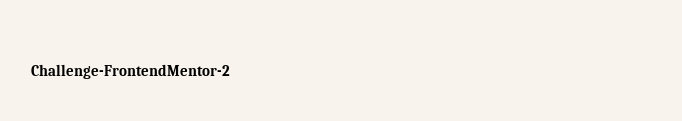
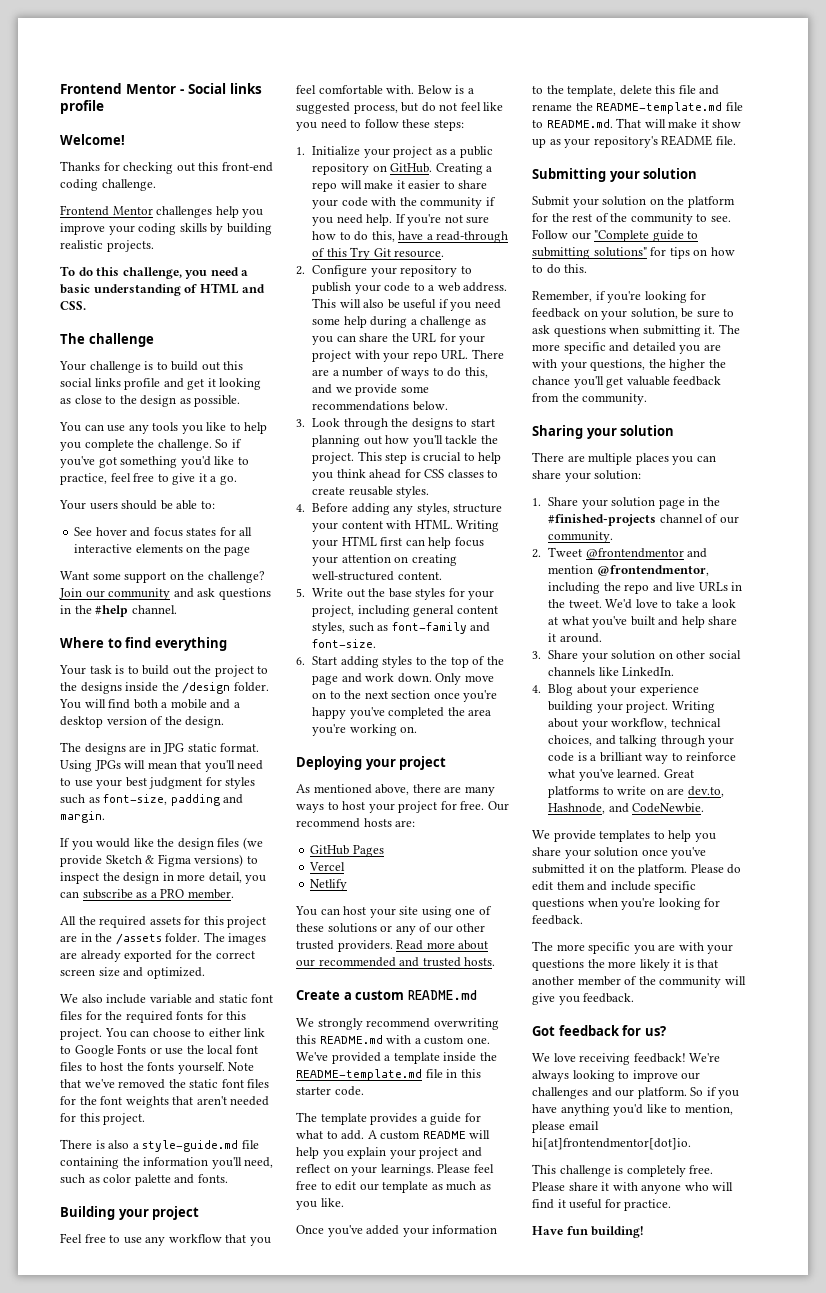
- Challenge-FrontendMentor-2
+ Frontend Mentor - Social links profile
+ Welcome!
+ Thanks for checking out this front-end coding challenge.
+ Frontend Mentor challenges help you improve your coding skills by building realistic projects.
+ To do this challenge, you need a basic understanding of HTML and CSS.
+ The challenge
+ Your challenge is to build out this social links profile and get it looking as close to the design as possible.
+ You can use any tools you like to help you complete the challenge. So if you've got something you'd like to practice, feel free to give it a go.
+ Your users should be able to:
+ See hover and focus states for all interactive elements on the page
+ Want some support on the challenge? Join our community and ask questions in the #help channel.
+ Where to find everything
+ Your task is to build out the project to the designs inside the /design folder. You will find both a mobile and a desktop version of the design.
+ The designs are in JPG static format. Using JPGs will mean that you'll need to use your best judgment for styles such as font-size, padding and margin.
+ If you would like the design files (we provide Sketch & Figma versions) to inspect the design in more detail, you can subscribe as a PRO member.
+ All the required assets for this project are in the /assets folder. The images are already exported for the correct screen size and optimized.
+ We also include variable and static font files for the required fonts for this project. You can choose to either link to Google Fonts or use the local font files to host the fonts yourself. Note that we've removed the static font files for the font weights that aren't needed for this project.
+ There is also a style-guide.md file containing the information you'll need, such as color palette and fonts.
+ Building your project
+ Feel free to use any workflow that you feel comfortable with. Below is a suggested process, but do not feel like you need to follow these steps:
+ 1. Initialize your project as a public repository on GitHub. Creating a repo will make it easier to share your code with the community if you need help. If you're not sure how to do this, have a read-through of this Try Git resource.
+ 2. Configure your repository to publish your code to a web address. This will also be useful if you need some help during a challenge as you can share the URL for your project with your repo URL. There are a number of ways to do this, and we provide some recommendations below.
+ 3. Look through the designs to start planning out how you'll tackle the project. This step is crucial to help you think ahead for CSS classes to create reusable styles.
+ 4. Before adding any styles, structure your content with HTML. Writing your HTML first can help focus your attention on creating well-structured content.
+ 5. Write out the base styles for your project, including general content styles, such as font-family and font-size.
+ 6. Start adding styles to the top of the page and work down. Only move on to the next section once you're happy you've completed the area you're working on.
+ Deploying your project
+ As mentioned above, there are many ways to host your project for free. Our recommend hosts are:
+ GitHub Pages
+ Vercel
+ Netlify
+ You can host your site using one of these solutions or any of our other trusted providers. Read more about our recommended and trusted hosts.
+ Create a custom README.md
+ We strongly recommend overwriting this README.md with a custom one. We've provided a template inside the README-template.md file in this starter code.
+ The template provides a guide for what to add. A custom README will help you explain your project and reflect on your learnings. Please feel free to edit our template as much as you like.
+ Once you've added your information to the template, delete this file and rename the README-template.md file to README.md. That will make it show up as your repository's README file.
+ Submitting your solution
+ Submit your solution on the platform for the rest of the community to see. Follow our "Complete guide to submitting solutions" for tips on how to do this.
+ Remember, if you're looking for feedback on your solution, be sure to ask questions when submitting it. The more specific and detailed you are with your questions, the higher the chance you'll get valuable feedback from the community.
+ Sharing your solution
+ There are multiple places you can share your solution:
+ 1. Share your solution page in the #finished-projects channel of our community.
+ 2. Tweet @frontendmentor and mention @frontendmentor, including the repo and live URLs in the tweet. We'd love to take a look at what you've built and help share it around.
+ 3. Share your solution on other social channels like LinkedIn.
+ 4. Blog about your experience building your project. Writing about your workflow, technical choices, and talking through your code is a brilliant way to reinforce what you've learned. Great platforms to write on are dev.to, Hashnode, and CodeNewbie.
+ We provide templates to help you share your solution once you've submitted it on the platform. Please do edit them and include specific questions when you're looking for feedback.
+ The more specific you are with your questions the more likely it is that another member of the community will give you feedback.
+ Got feedback for us?
+ We love receiving feedback! We're always looking to improve our challenges and our platform. So if you have anything you'd like to mention, please email hi[at]frontendmentor[dot]io.
+ This challenge is completely free. Please share it with anyone who will find it useful for practice.
+ Have fun building!

